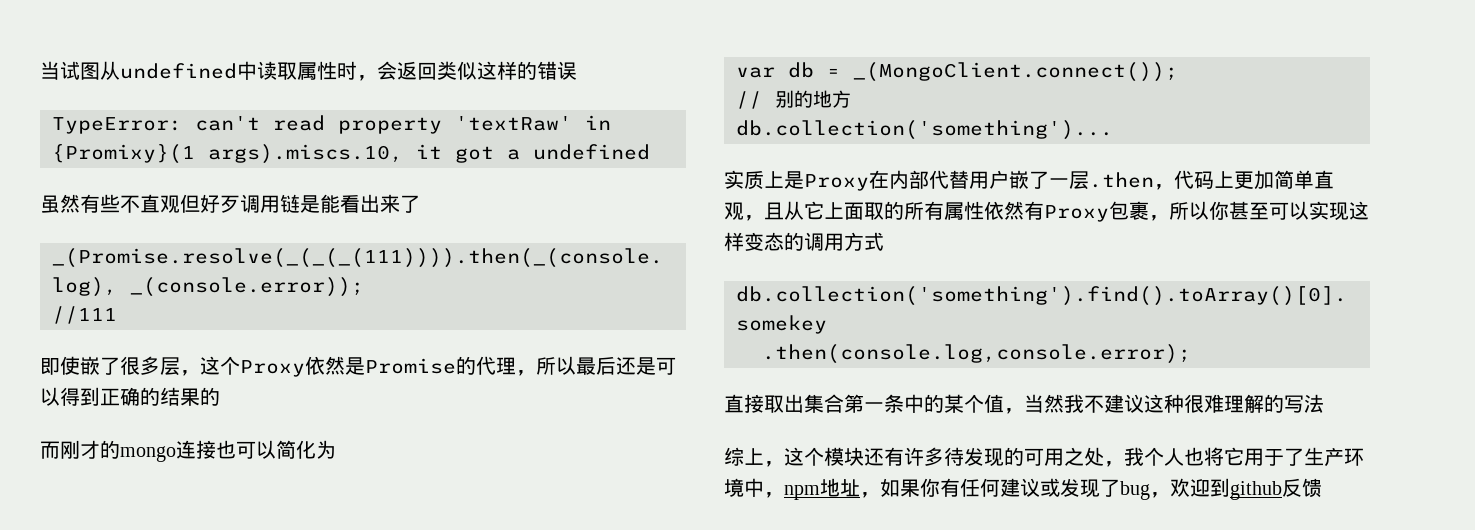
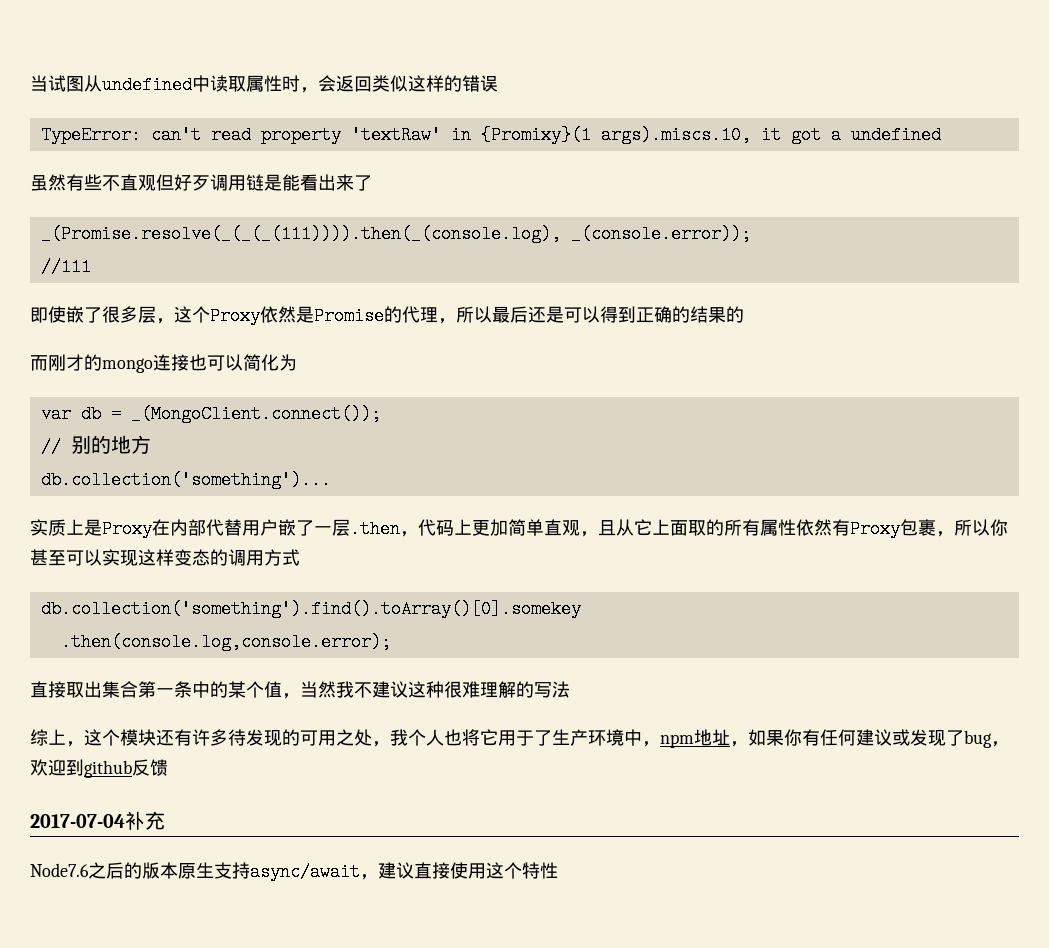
+ 2017-07-04补充
+ Node7.6之后的版本原生支持async/await，建议直接使用这个特性

